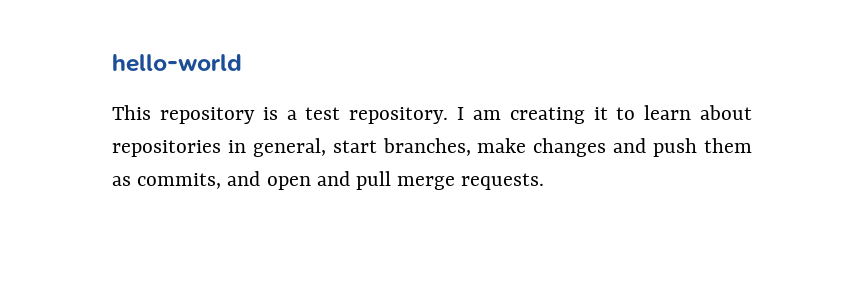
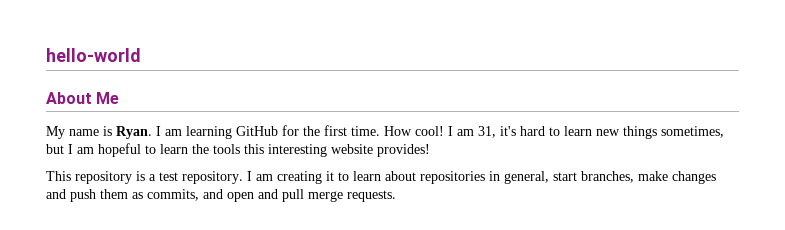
+ About Me
+ My name is Ryan. I am learning GitHub for the first time. How cool! I am 31, it's hard to learn new things sometimes, but I am hopeful to learn the tools this interesting website provides!

